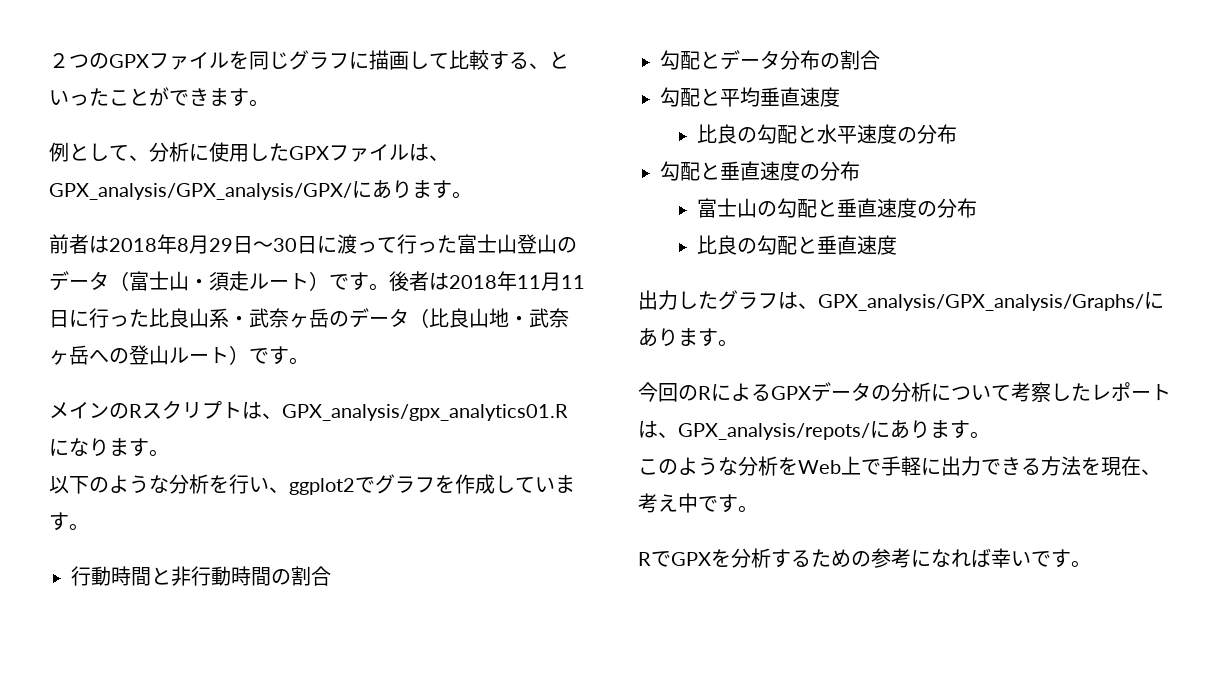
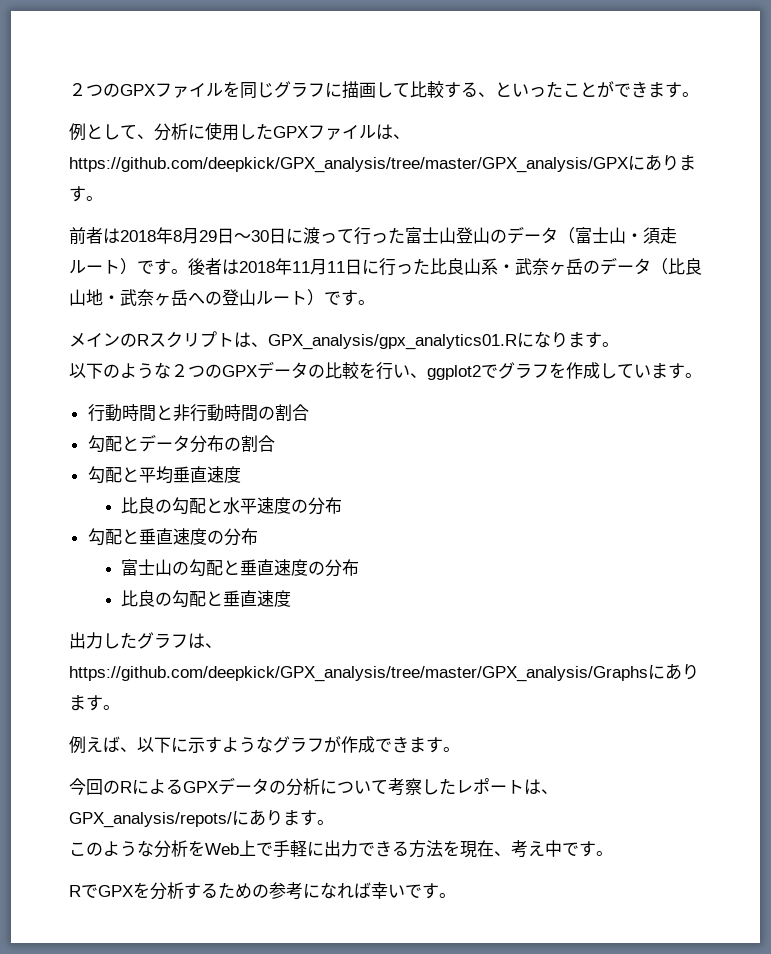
- 例として、分析に使用したGPXファイルは、GPX_analysis/GPX_analysis/GPX/にあります。
+ 例として、分析に使用したGPXファイルは、https://github.com/deepkick/GPX_analysis/tree/master/GPX_analysis/GPXにあります。
- 以下のような分析を行い、ggplot2でグラフを作成しています。
+ 以下のような２つのGPXデータの比較を行い、ggplot2でグラフを作成しています。
- 出力したグラフは、GPX_analysis/GPX_analysis/Graphs/にあります。
+ 出力したグラフは、https://github.com/deepkick/GPX_analysis/tree/master/GPX_analysis/Graphsにあります。
+ 例えば、以下に示すようなグラフが作成できます。

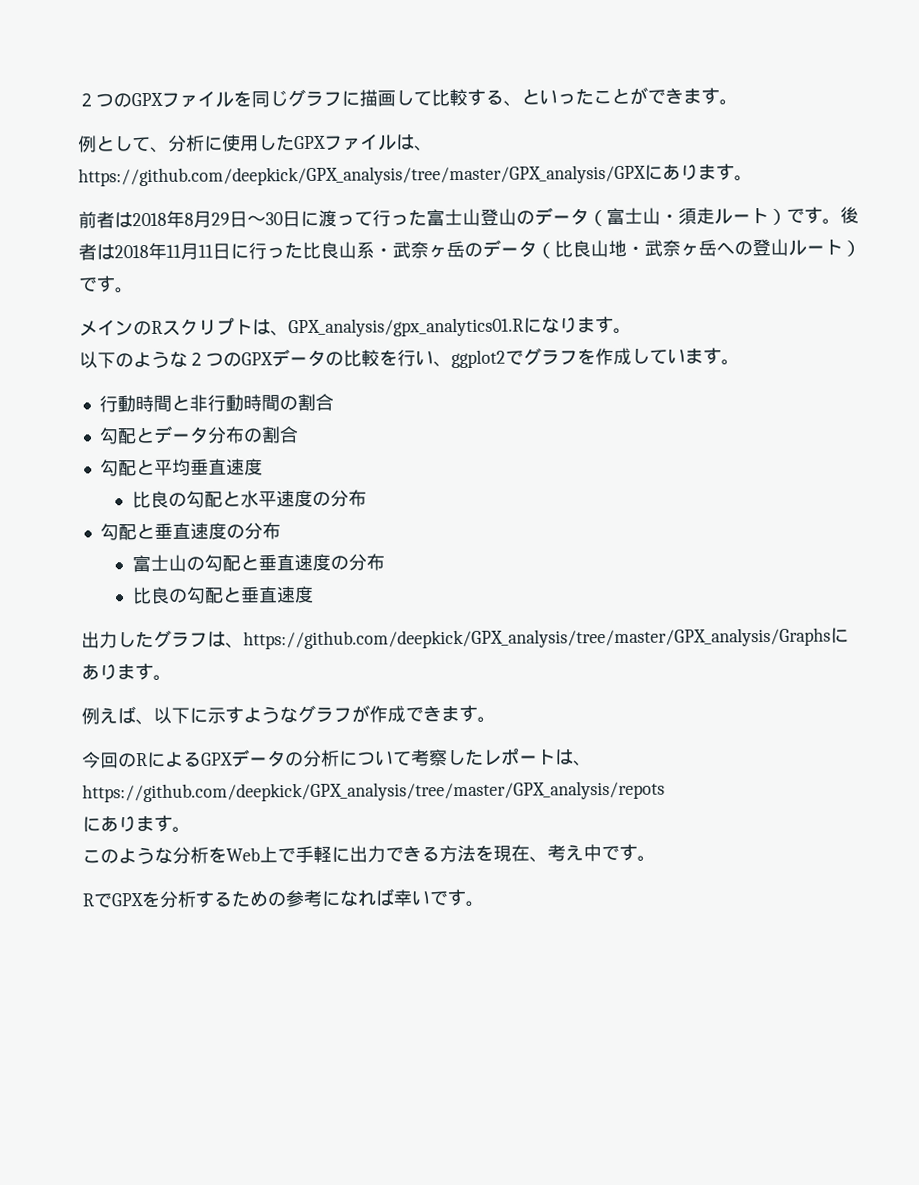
- 今回のRによるGPXデータの分析について考察したレポートは、GPX_analysis/repots/にあります。
+ 今回のRによるGPXデータの分析について考察したレポートは、https://github.com/deepkick/GPX_analysis/tree/master/GPX_analysis/repots
+ にあります。

